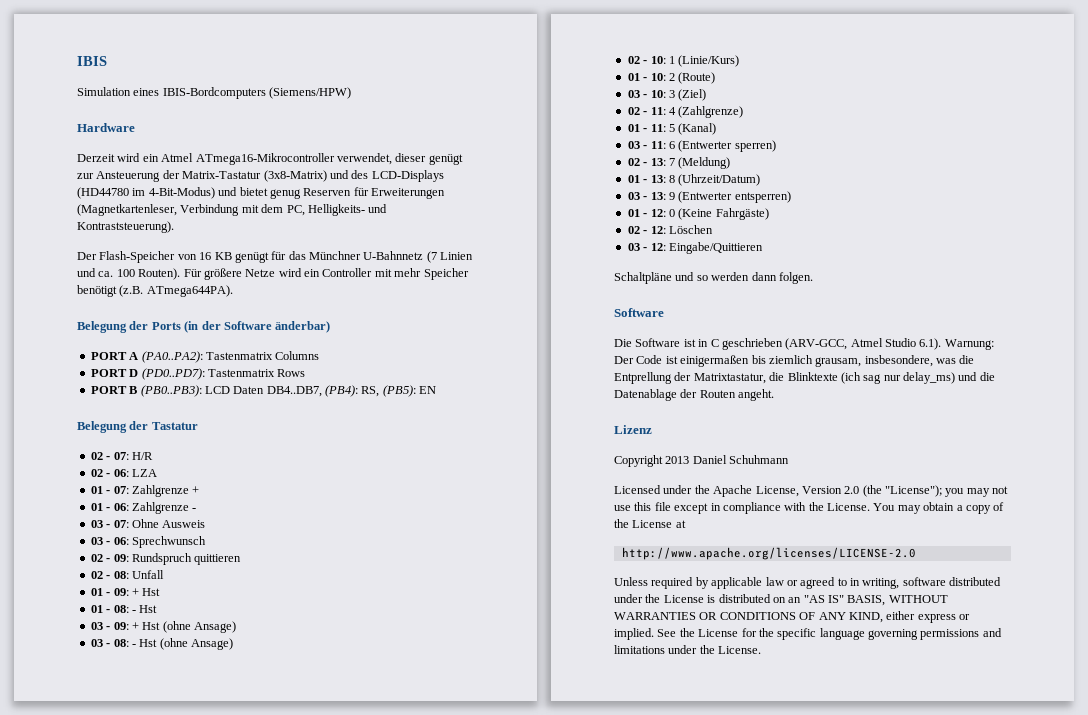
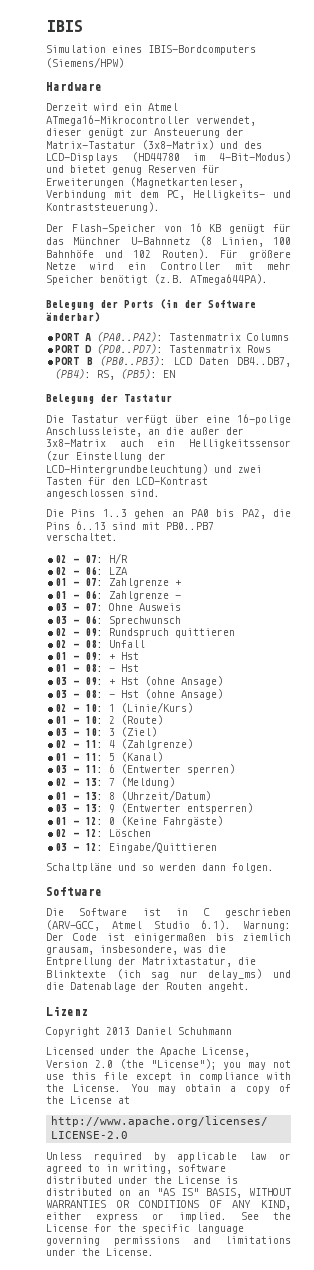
- Der Flash-Speicher von 16 KB genügt für das Münchner U-Bahnnetz (7 Linien und ca. 100 Routen).
+ Der Flash-Speicher von 16 KB genügt für das Münchner U-Bahnnetz (8 Linien, 100 Bahnhöfe und 102 Routen).
+ Die Tastatur verfügt über eine 16-polige Anschlussleiste, an die außer der 3x8-Matrix auch ein Helligkeitssensor (zur Einstellung der LCD-Hintergrundbeleuchtung) und zwei Tasten für den LCD-Kontrast angeschlossen sind.
+ Die Pins 1..3 gehen an PA0 bis PA2, die Pins 6..13 sind mit PB0..PB7 verschaltet.

